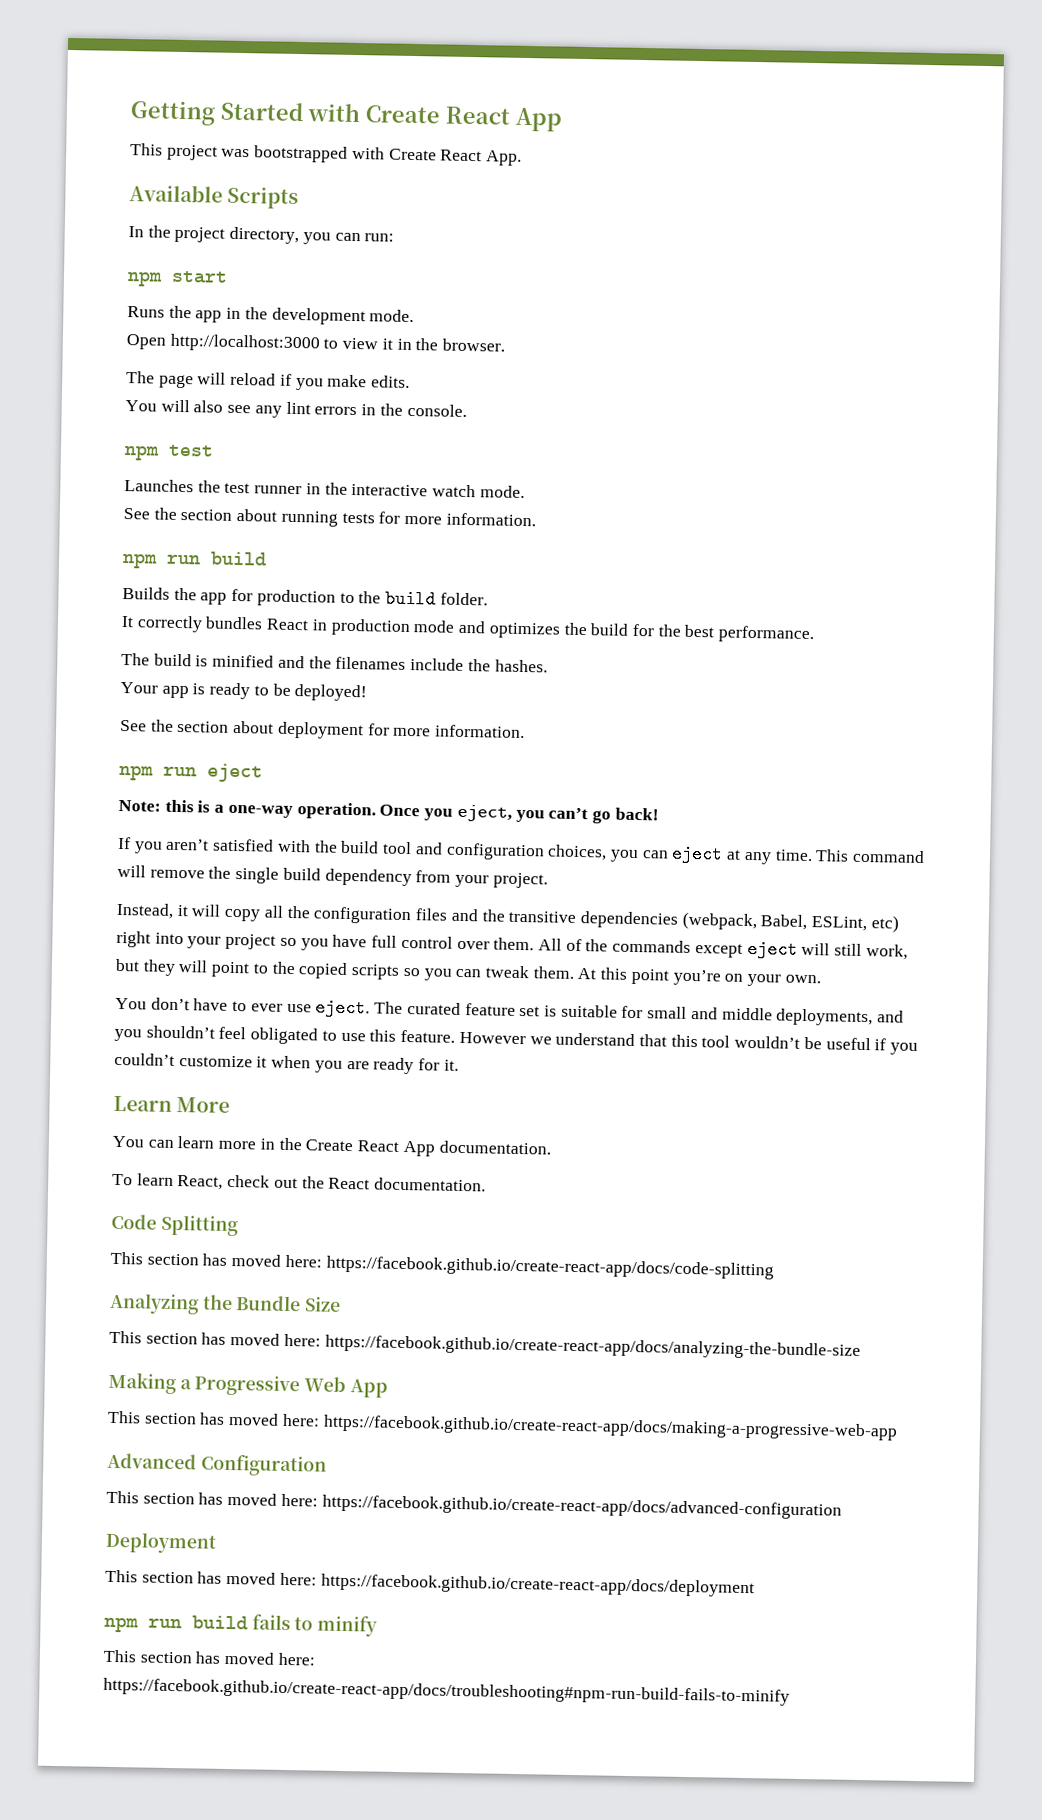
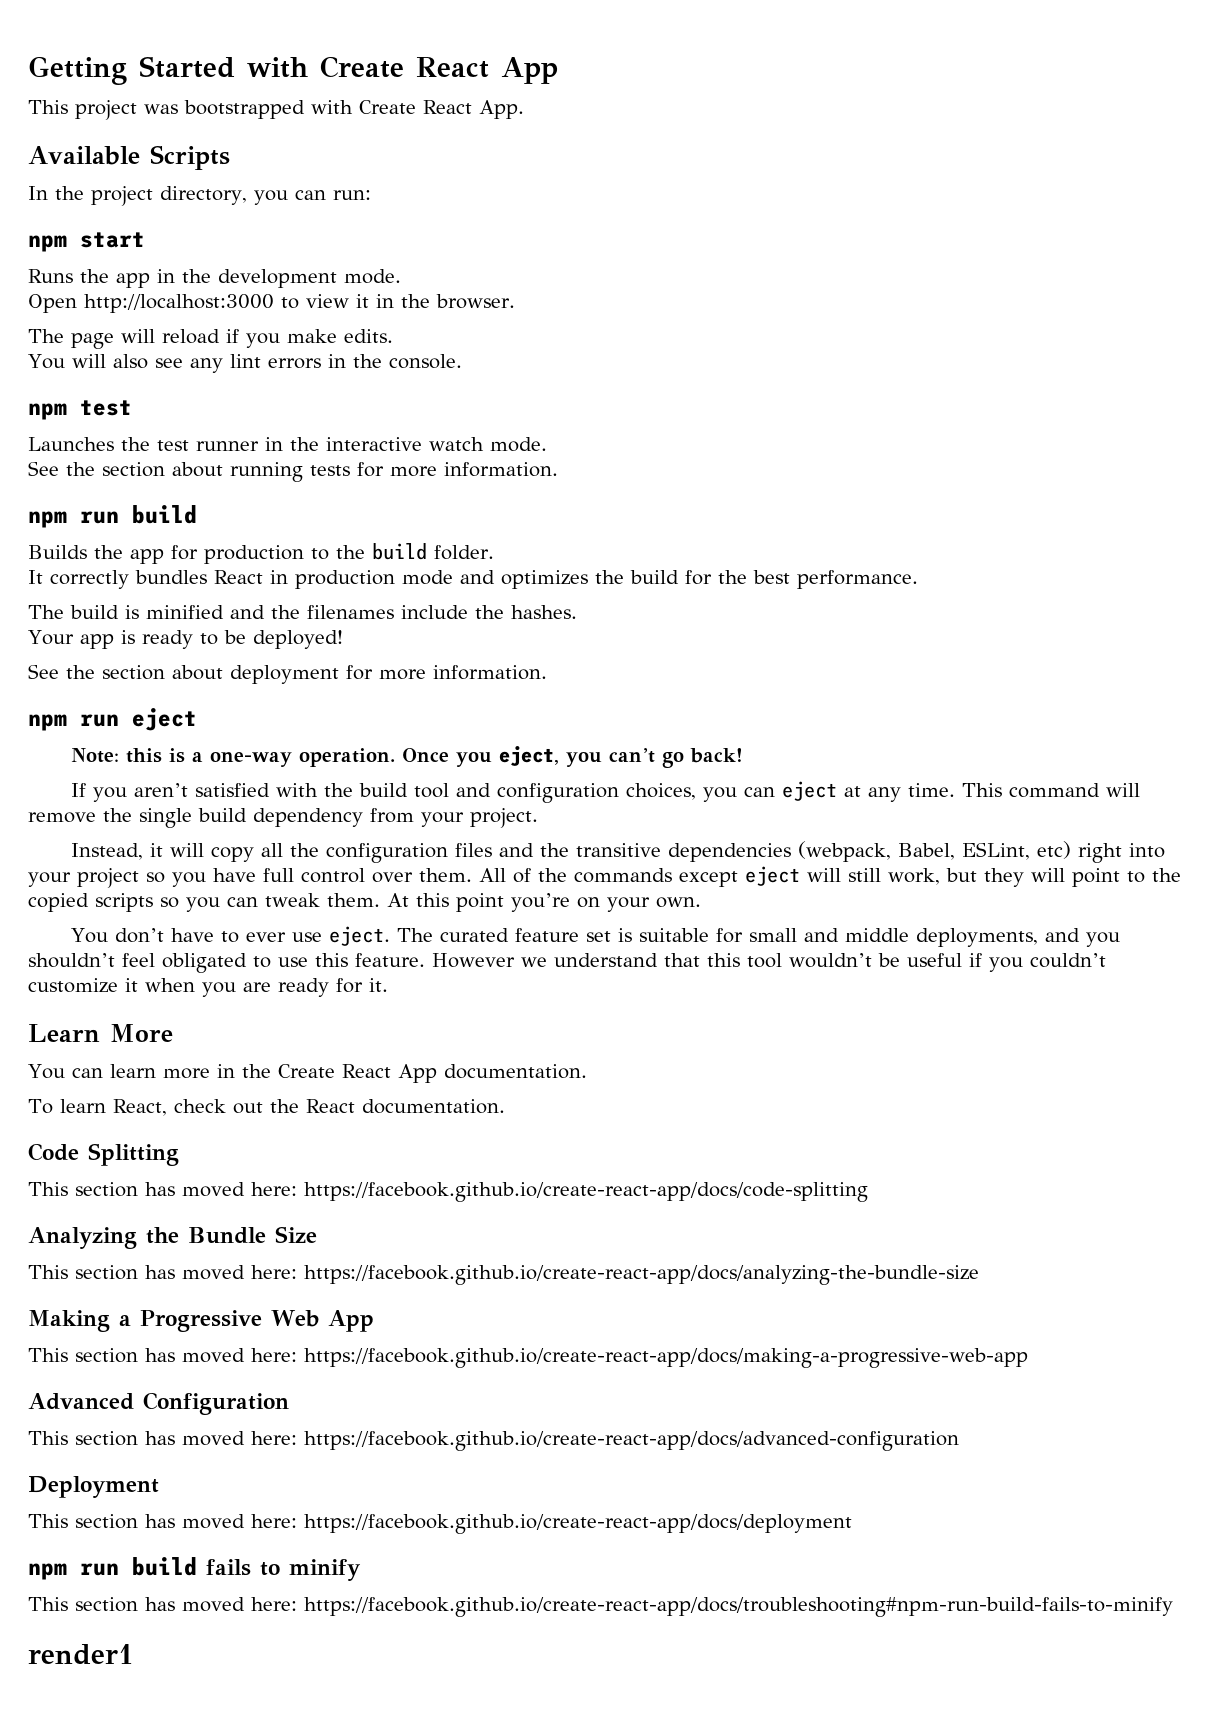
+ render1

